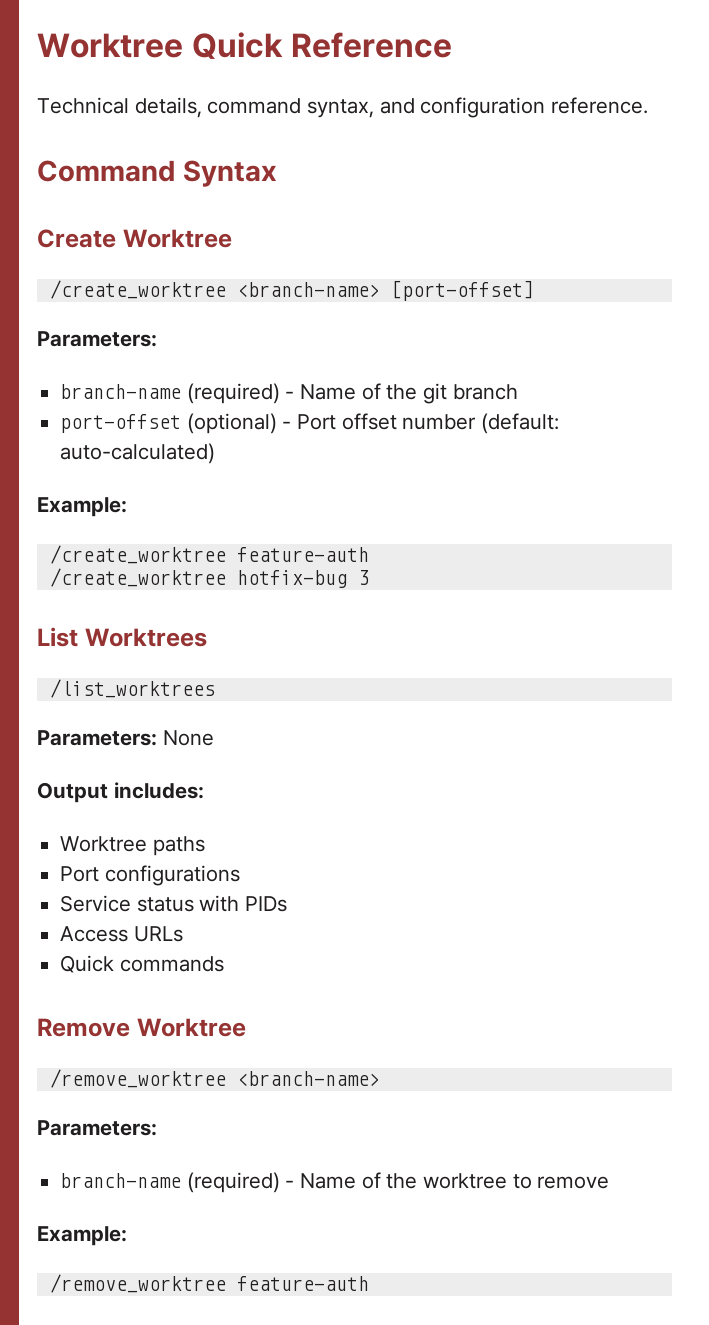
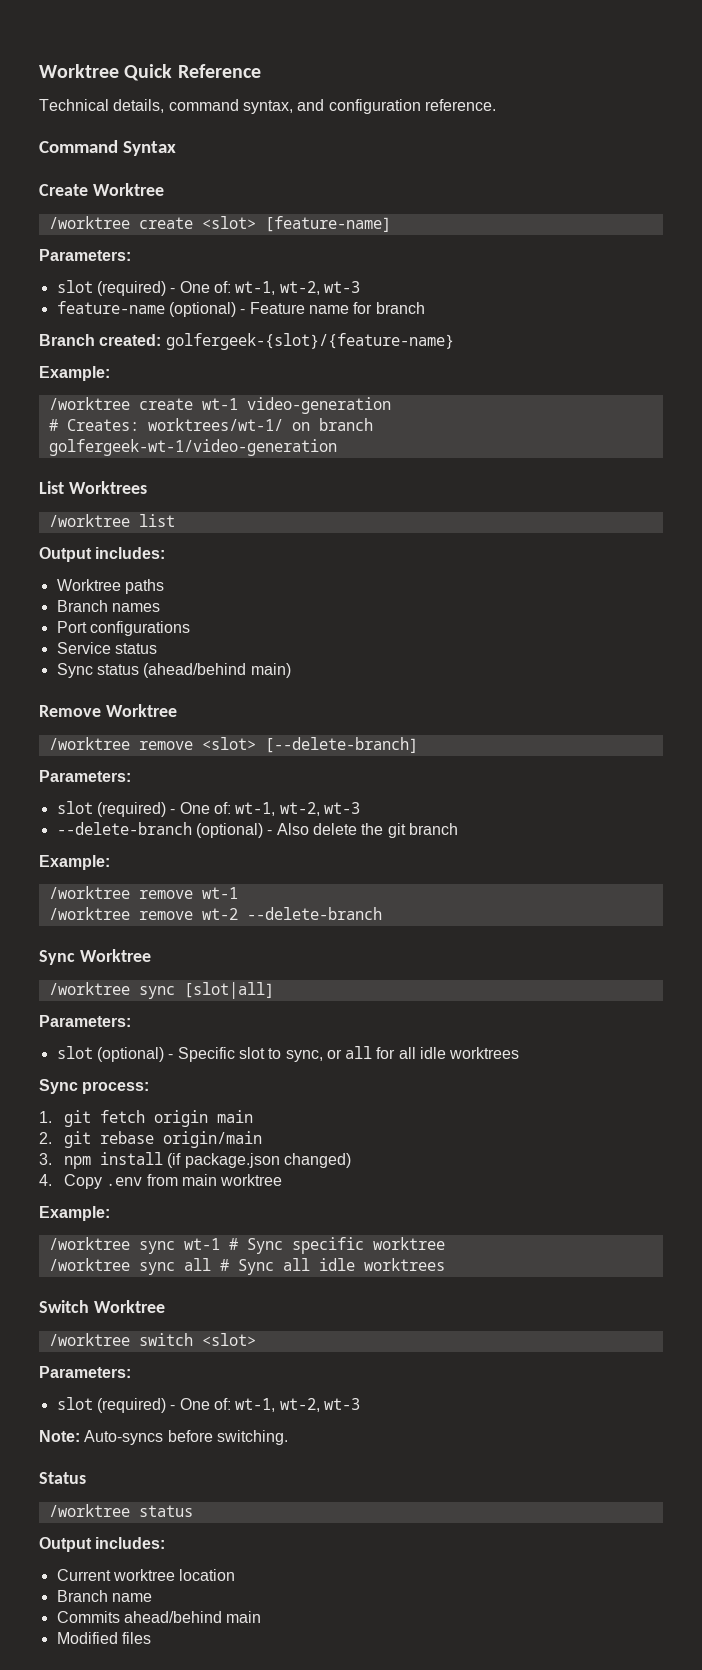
- /create_worktree <branch-name> [port-offset]
+ /worktree create <slot> [feature-name]
  Parameters:
- branch-name (required) - Name of the git branch
- port-offset (optional) - Port offset number (default: auto-calculated)
+ slot (required) - One of: wt-1, wt-2, wt-3
+ feature-name (optional) - Feature name for branch
+ Branch created: golfergeek-{slot}/{feature-name}
  Example:
- /create_worktree feature-auth
- /create_worktree hotfix-bug 3
+ /worktree create wt-1 video-generation
+ # Creates: worktrees/wt-1/ on branch golfergeek-wt-1/video-generation
- /list_worktrees
- Parameters: None
+ /worktree list
+ Branch names
- Service status with PIDs
- Access URLs
- Quick commands
+ Service status
+ Sync status (ahead/behind main)
  Remove Worktree
- /remove_worktree <branch-name>
+ /worktree remove <slot> [--delete-branch]
  Parameters:
- branch-name (required) - Name of the worktree to remove
+ slot (required) - One of: wt-1, wt-2, wt-3
+ --delete-branch (optional) - Also delete the git branch
  Example:
- /remove_worktree feature-auth
+ /worktree remove wt-1
+ /worktree remove wt-2 --delete-branch
+ Sync Worktree
+ /worktree sync [slot|all]
+ Parameters:
+ slot (optional) - Specific slot to sync, or all for all idle worktrees
+ Sync process:
+ 1. git fetch origin main
+ 2. git rebase origin/main
+ 3. npm install (if package.json changed)
+ 4. Copy .env from main worktree
+ Example:
+ /worktree sync wt-1 # Sync specific worktree
+ /worktree sync all # Sync all idle worktrees
+ Switch Worktree
+ /worktree switch <slot>
+ Parameters:
+ slot (required) - One of: wt-1, wt-2, wt-3
+ Note: Auto-syncs before switching.
+ Status
+ /worktree status
+ Output includes:
+ Current worktree location
+ Branch name
+ Commits ahead/behind main
+ Modified files

